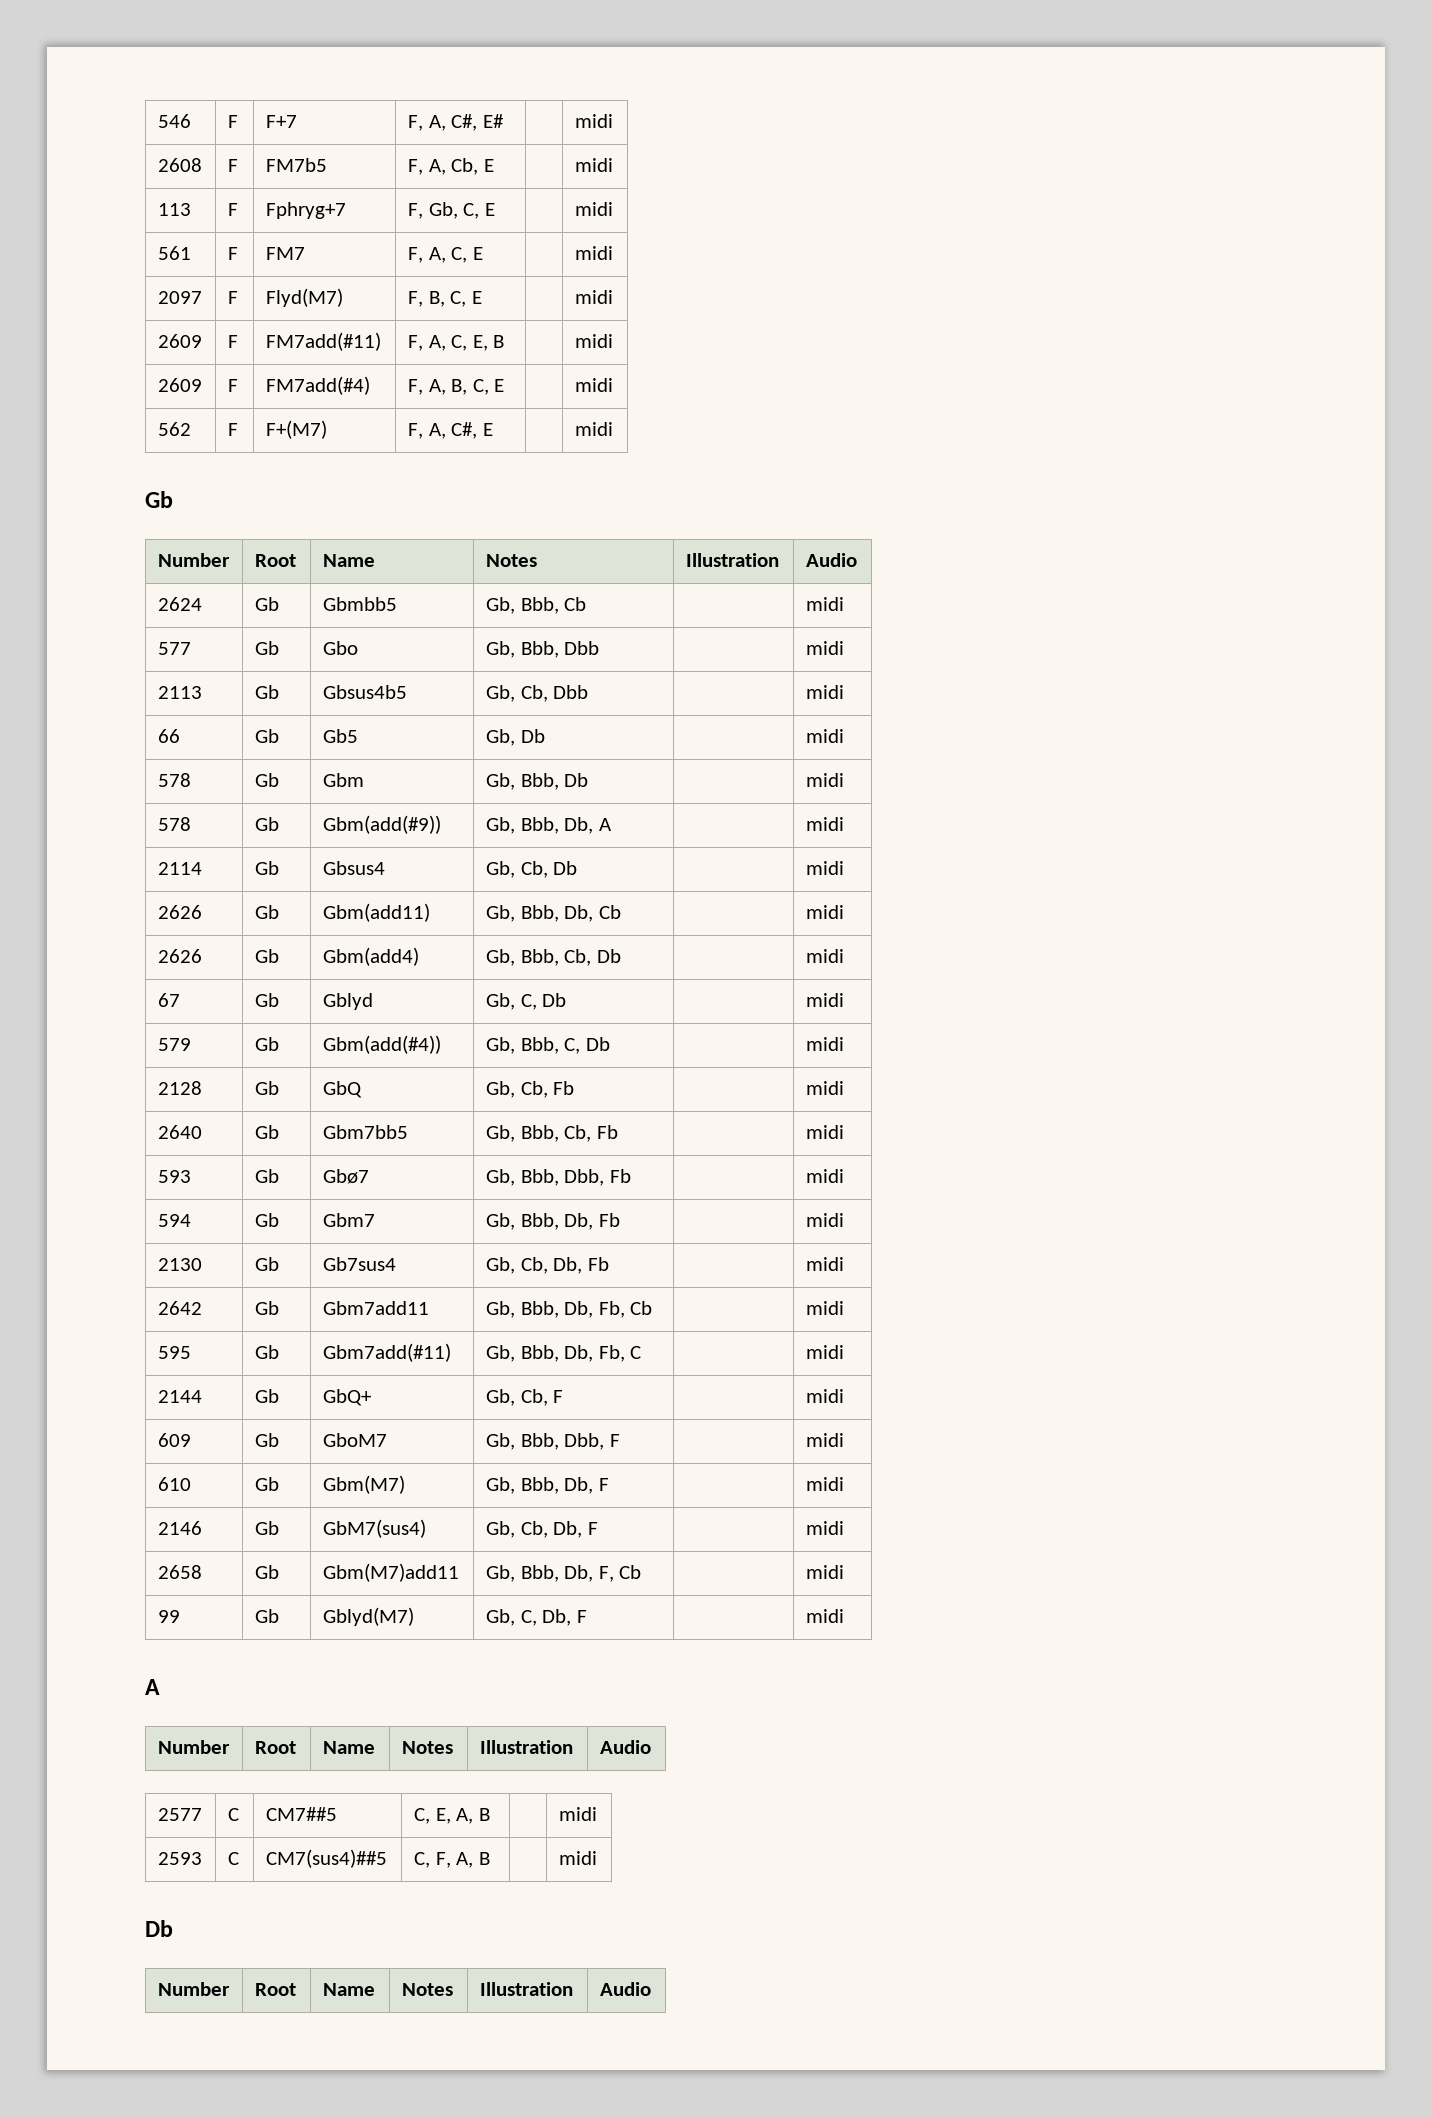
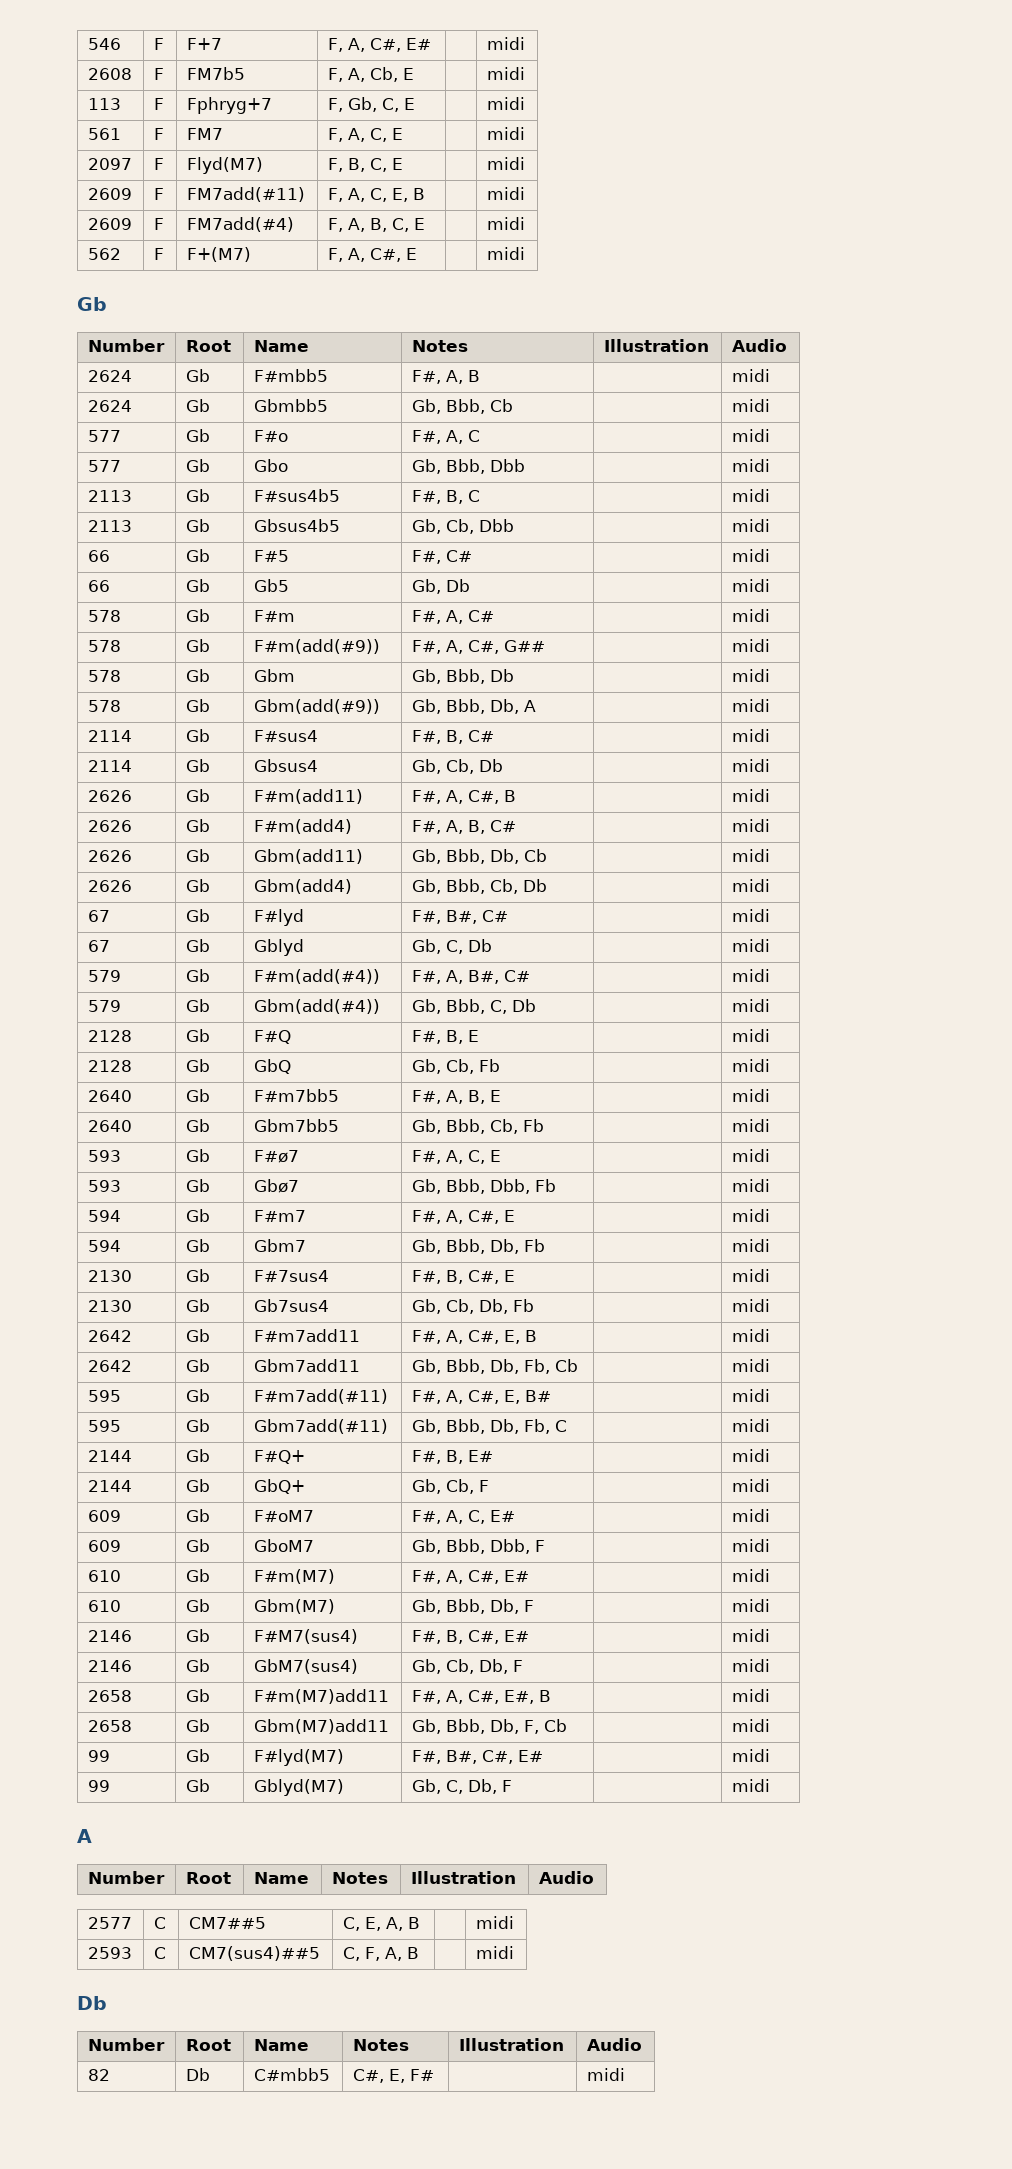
+ 2624 | Gb | F#mbb5 | F#, A, B | | midi
+ 577 | Gb | F#o | F#, A, C | | midi
+ 2113 | Gb | F#sus4b5 | F#, B, C | | midi
+ 66 | Gb | F#5 | F#, C# | | midi
+ 578 | Gb | F#m | F#, A, C# | | midi
+ 578 | Gb | F#m(add(#9)) | F#, A, C#, G## | | midi
+ 2114 | Gb | F#sus4 | F#, B, C# | | midi
+ 2626 | Gb | F#m(add11) | F#, A, C#, B | | midi
+ 2626 | Gb | F#m(add4) | F#, A, B, C# | | midi
+ 67 | Gb | F#lyd | F#, B#, C# | | midi
+ 579 | Gb | F#m(add(#4)) | F#, A, B#, C# | | midi
+ 2128 | Gb | F#Q | F#, B, E | | midi
+ 2640 | Gb | F#m7bb5 | F#, A, B, E | | midi
+ 593 | Gb | F#ø7 | F#, A, C, E | | midi
+ 594 | Gb | F#m7 | F#, A, C#, E | | midi
+ 2130 | Gb | F#7sus4 | F#, B, C#, E | | midi
+ 2642 | Gb | F#m7add11 | F#, A, C#, E, B | | midi
+ 595 | Gb | F#m7add(#11) | F#, A, C#, E, B# | | midi
+ 2144 | Gb | F#Q+ | F#, B, E# | | midi
+ 609 | Gb | F#oM7 | F#, A, C, E# | | midi
+ 610 | Gb | F#m(M7) | F#, A, C#, E# | | midi
+ 2146 | Gb | F#M7(sus4) | F#, B, C#, E# | | midi
+ 2658 | Gb | F#m(M7)add11 | F#, A, C#, E#, B | | midi
+ 99 | Gb | F#lyd(M7) | F#, B#, C#, E# | | midi
+ 82 | Db | C#mbb5 | C#, E, F# | | midi

